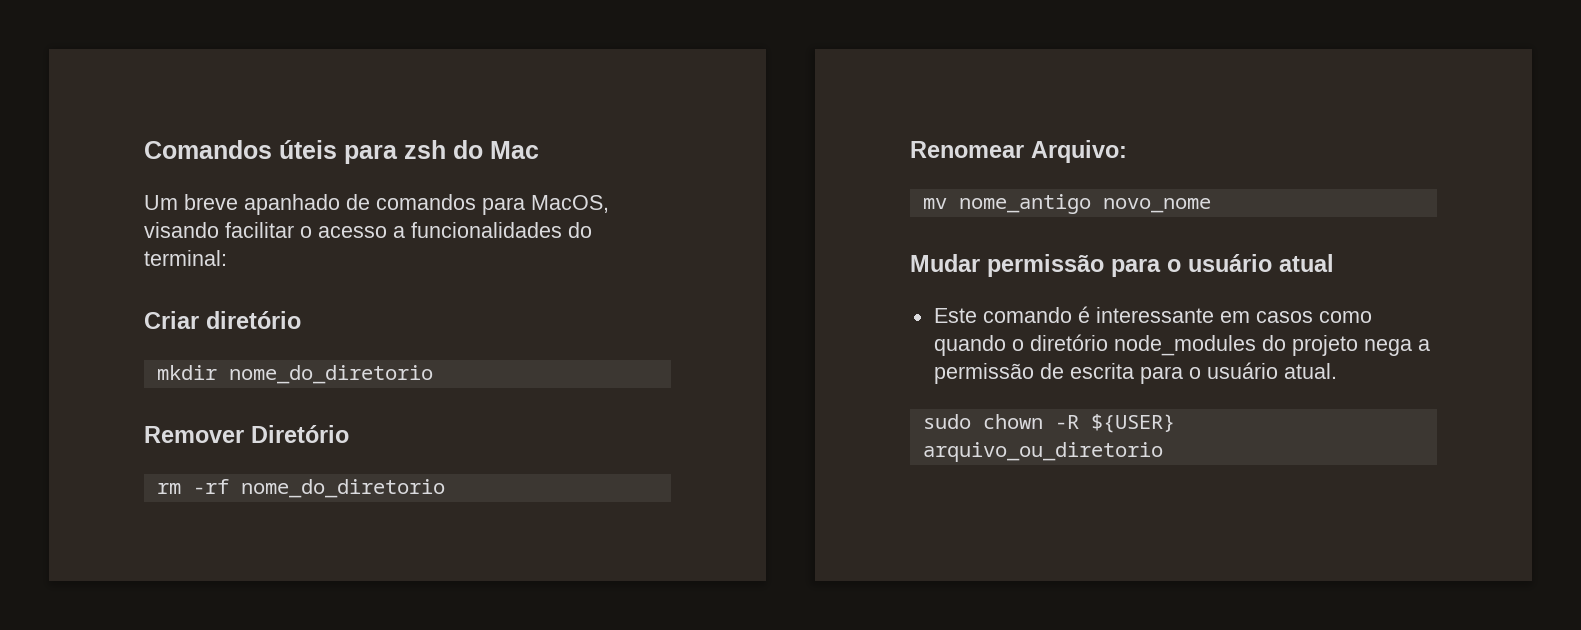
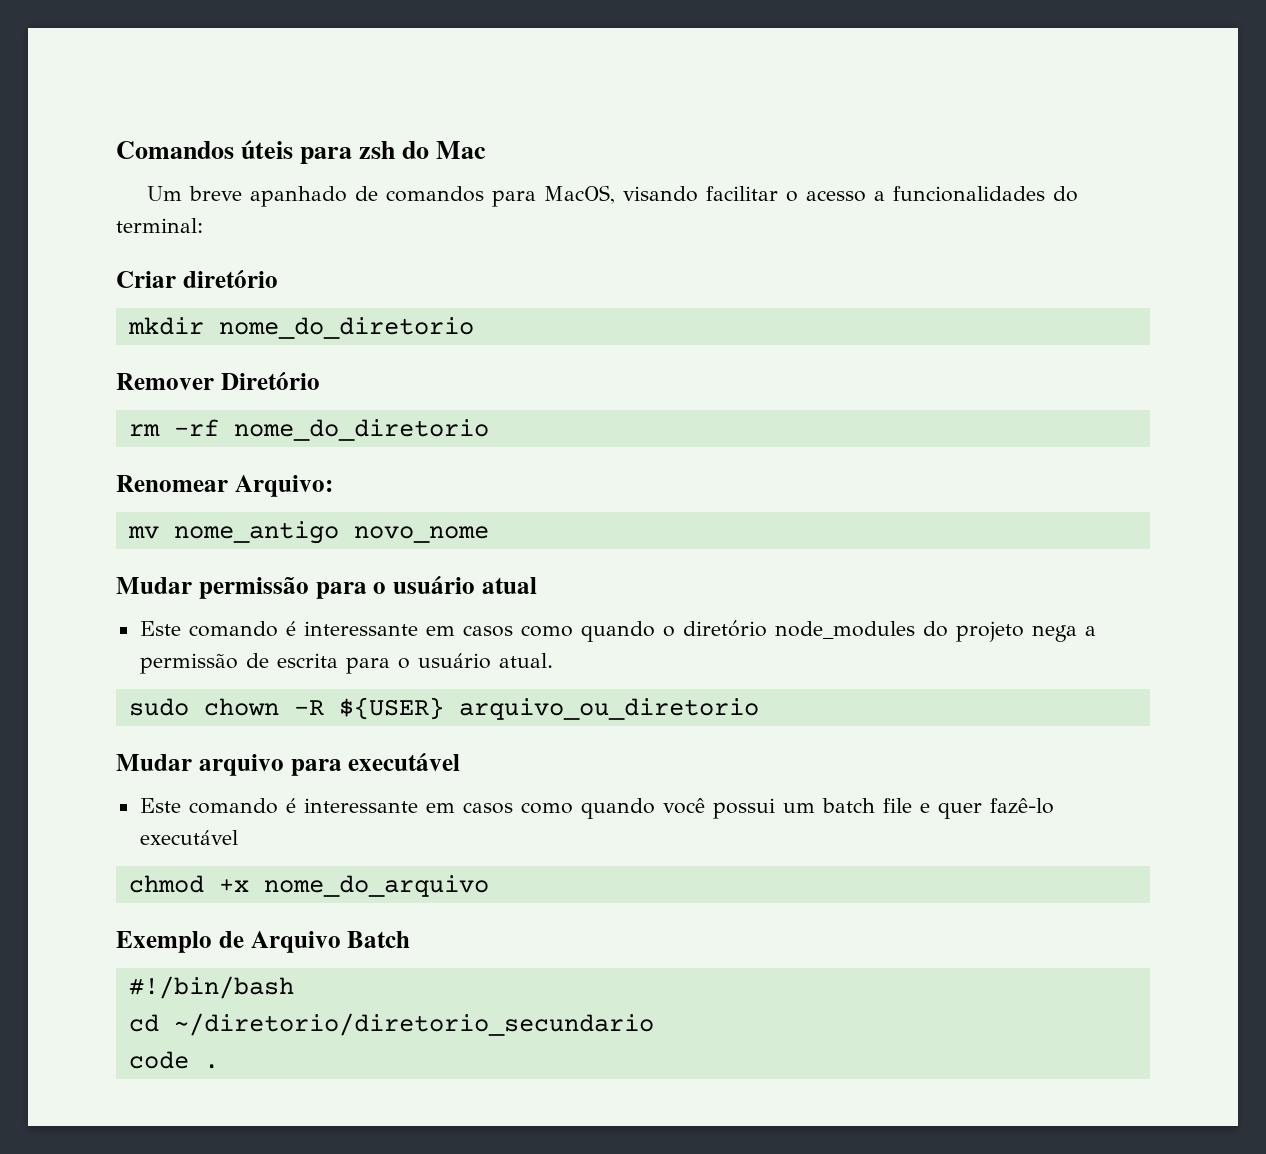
+ Mudar arquivo para executável
+ Este comando é interessante em casos como quando você possui um batch file e quer fazê-lo executável
+ chmod +x nome_do_arquivo
+ Exemplo de Arquivo Batch
+ #!/bin/bash
+ cd ~/diretorio/diretorio_secundario
+ code .

